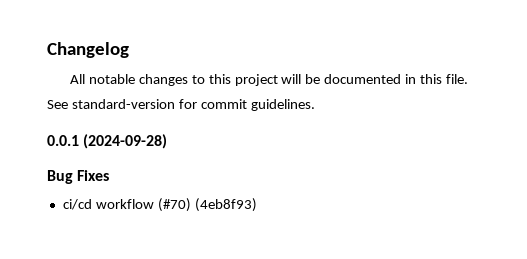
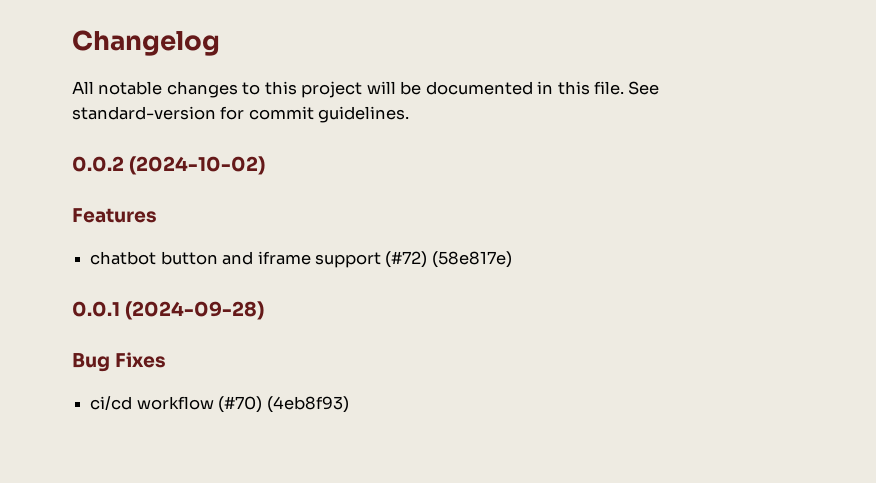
+ 0.0.2 (2024-10-02)
+ Features
+ chatbot button and iframe support (#72) (58e817e)

